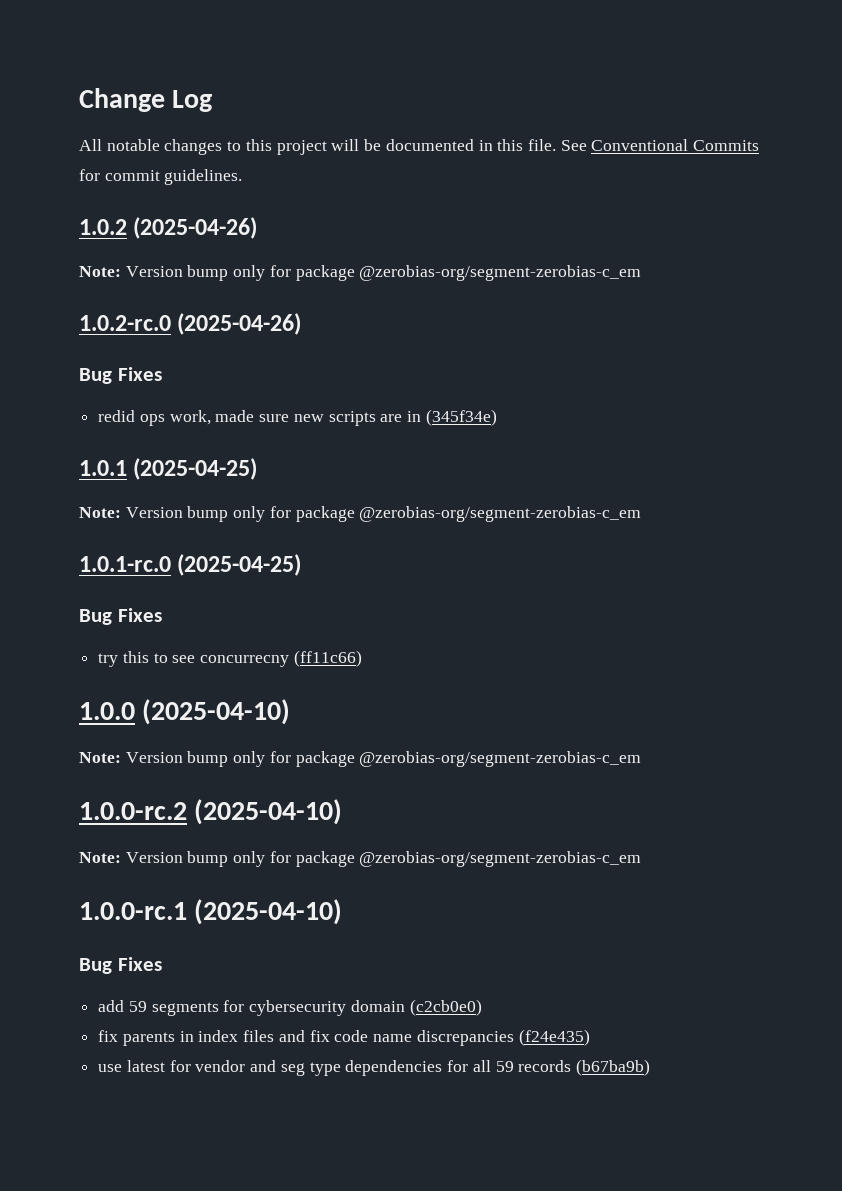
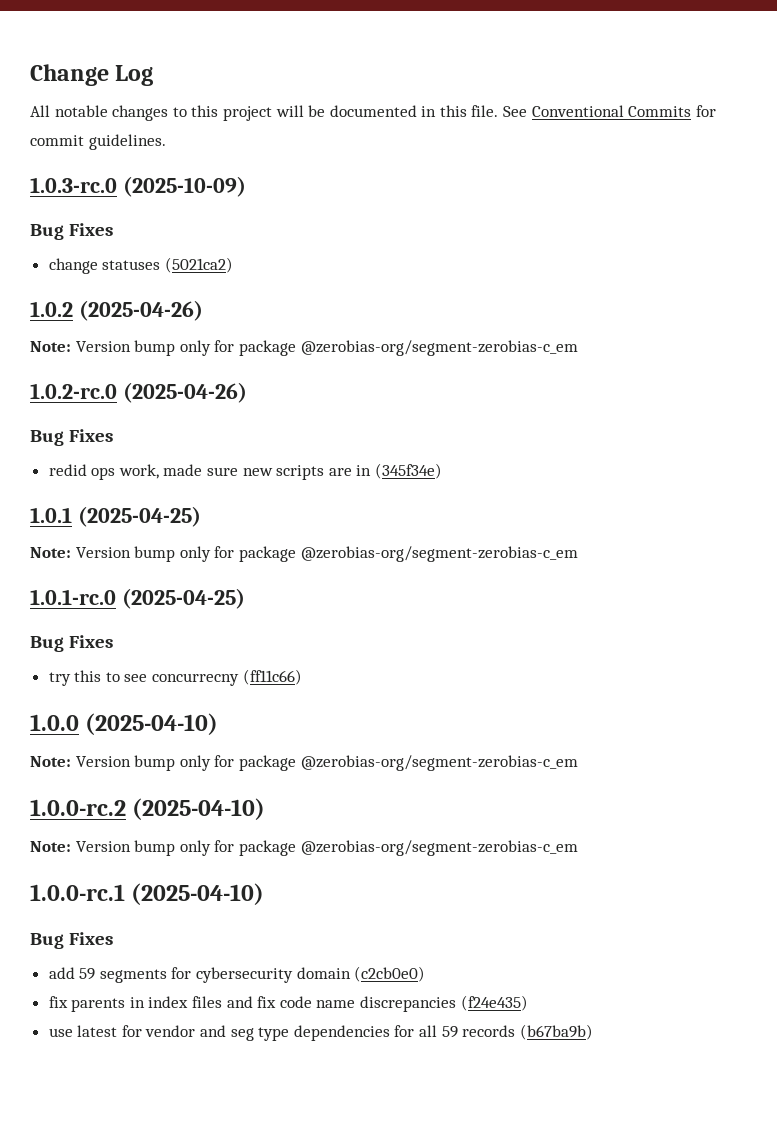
+ 1.0.3-rc.0 (2025-10-09)
+ Bug Fixes
+ change statuses (5021ca2)

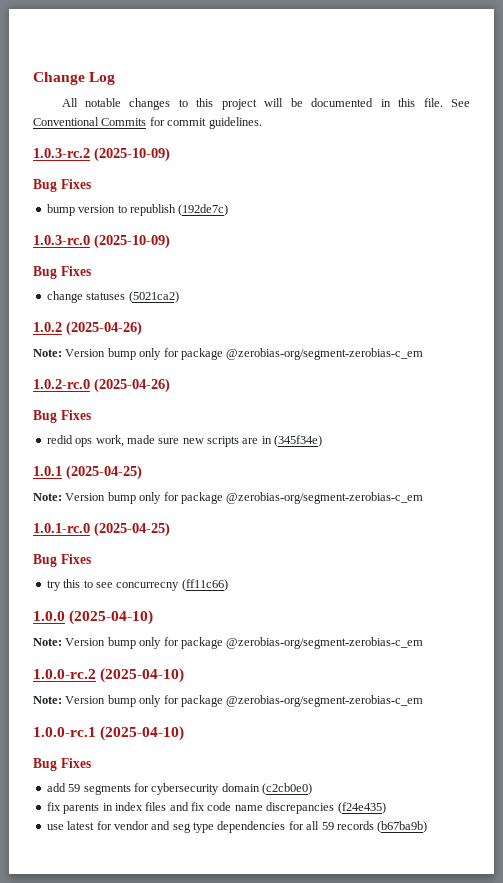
+ 1.0.3-rc.2 (2025-10-09)
+ Bug Fixes
+ bump version to republish (192de7c)

